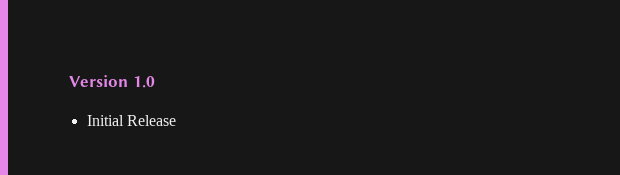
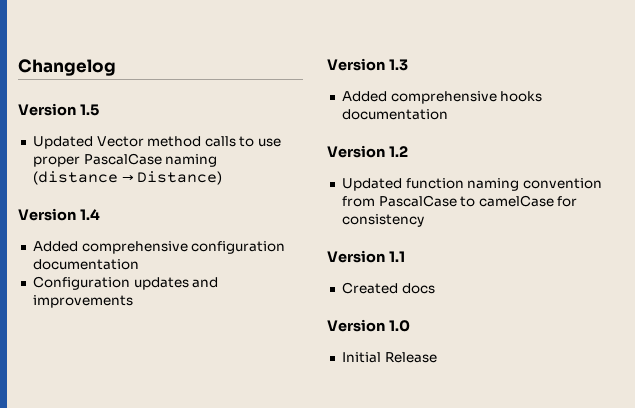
+ Changelog
+ Version 1.5
+ Updated Vector method calls to use proper PascalCase naming (distance → Distance)
+ Version 1.4
+ Added comprehensive configuration documentation
+ Configuration updates and improvements
+ Version 1.3
+ Added comprehensive hooks documentation
+ Version 1.2
+ Updated function naming convention from PascalCase to camelCase for consistency
+ Version 1.1
+ Created docs

